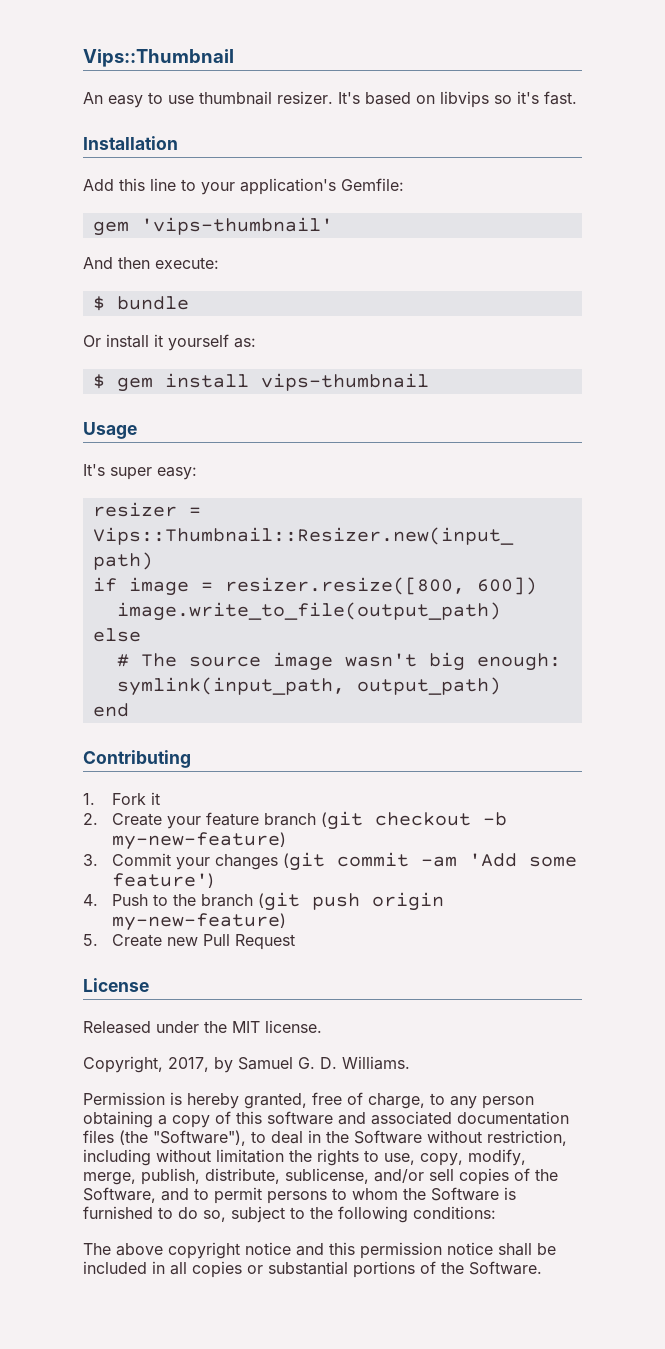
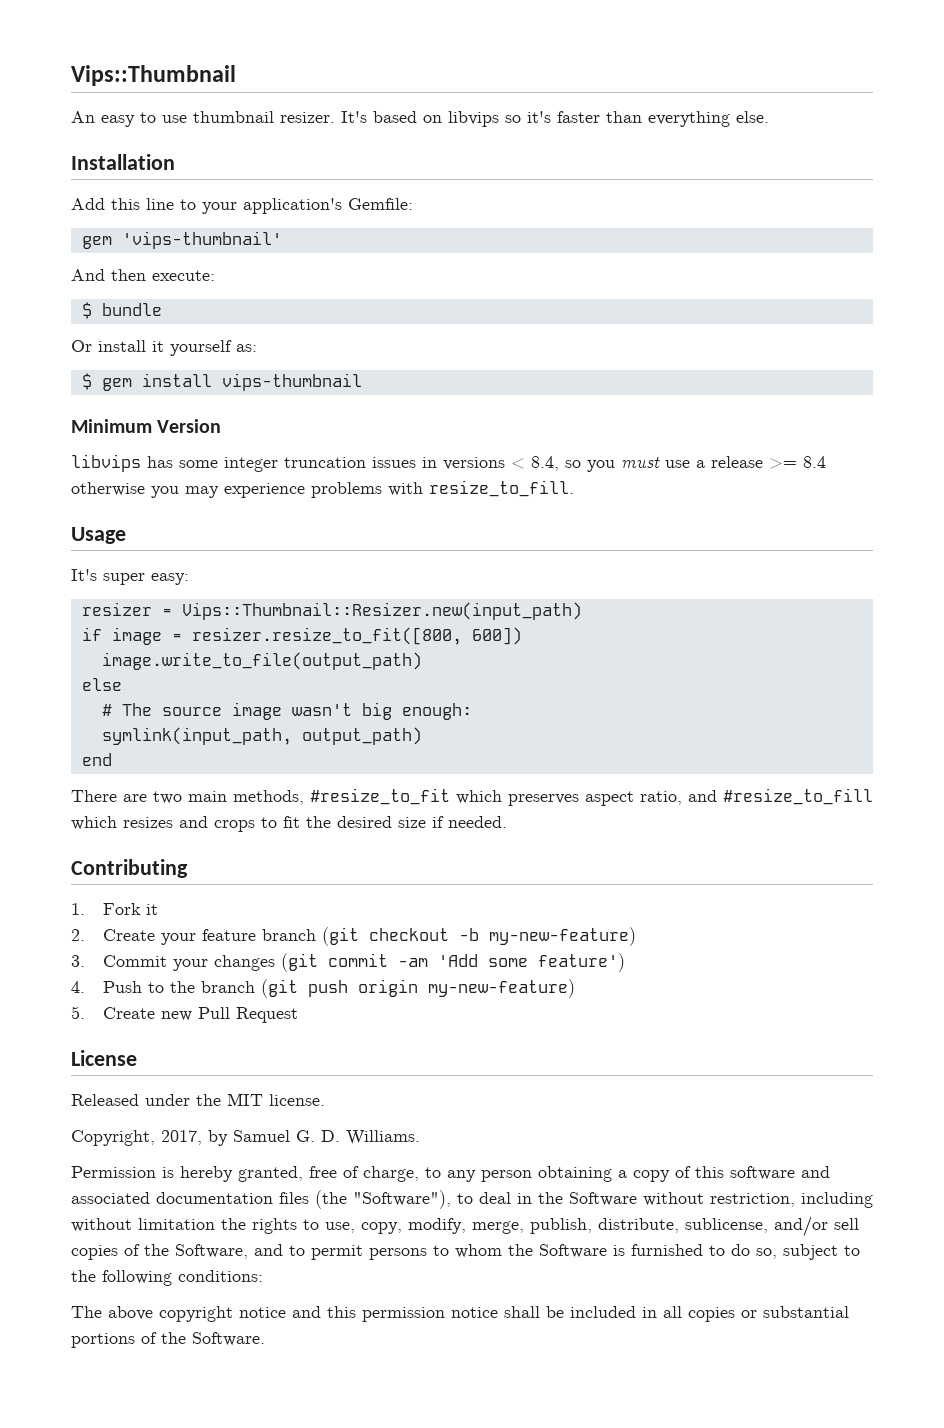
- It's based on libvips so it's fast.
+ It's based on libvips so it's faster than everything else.
+ Minimum Version
+ libvips has some integer truncation issues in versions < 8.4, so you must use a release >= 8.4 otherwise you may experience problems with resize_to_fill.
- if image = resizer.resize([800, 600])
+ if image = resizer.resize_to_fit([800, 600])
+ There are two main methods, #resize_to_fit which preserves aspect ratio, and #resize_to_fill which resizes and crops to fit the desired size if needed.

